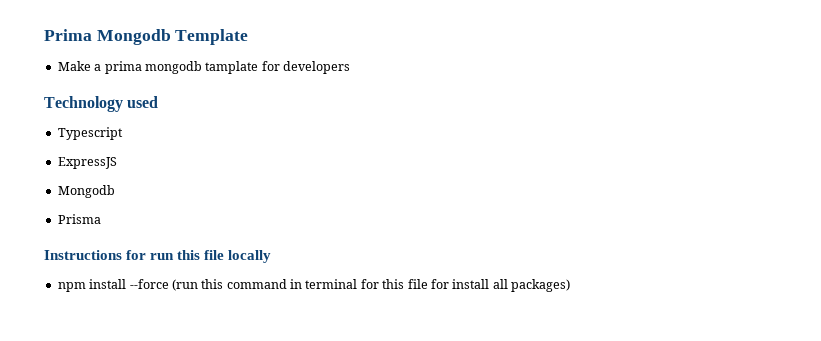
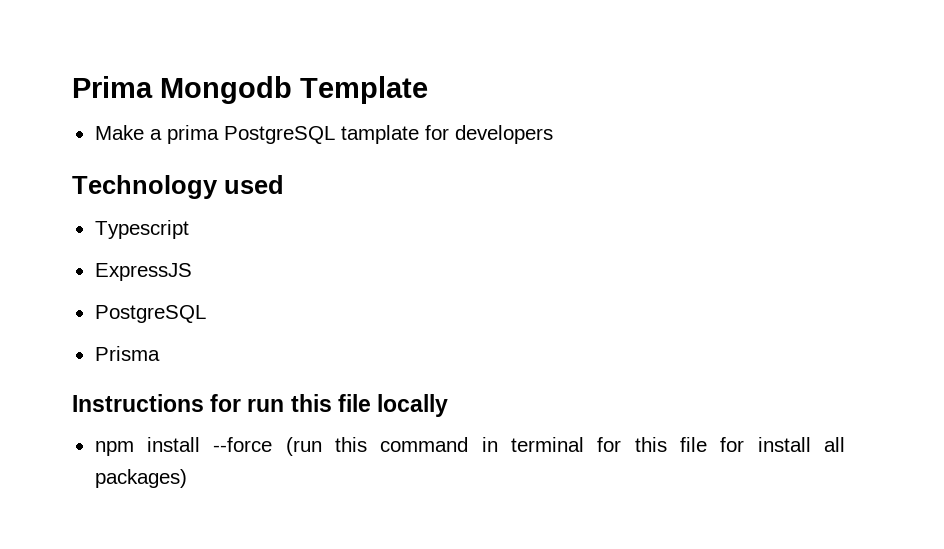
- Make a prima mongodb tamplate for developers
+ Make a prima PostgreSQL tamplate for developers
  ExpressJS
- Mongodb
+ PostgreSQL

